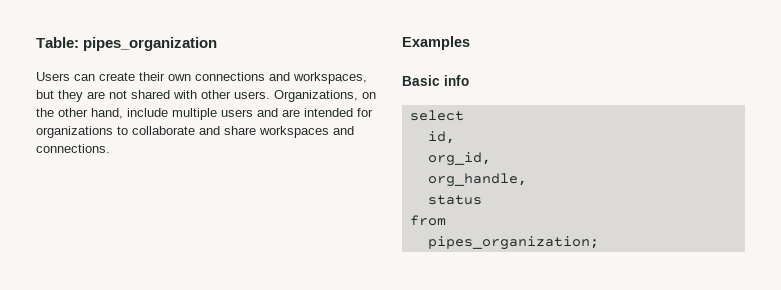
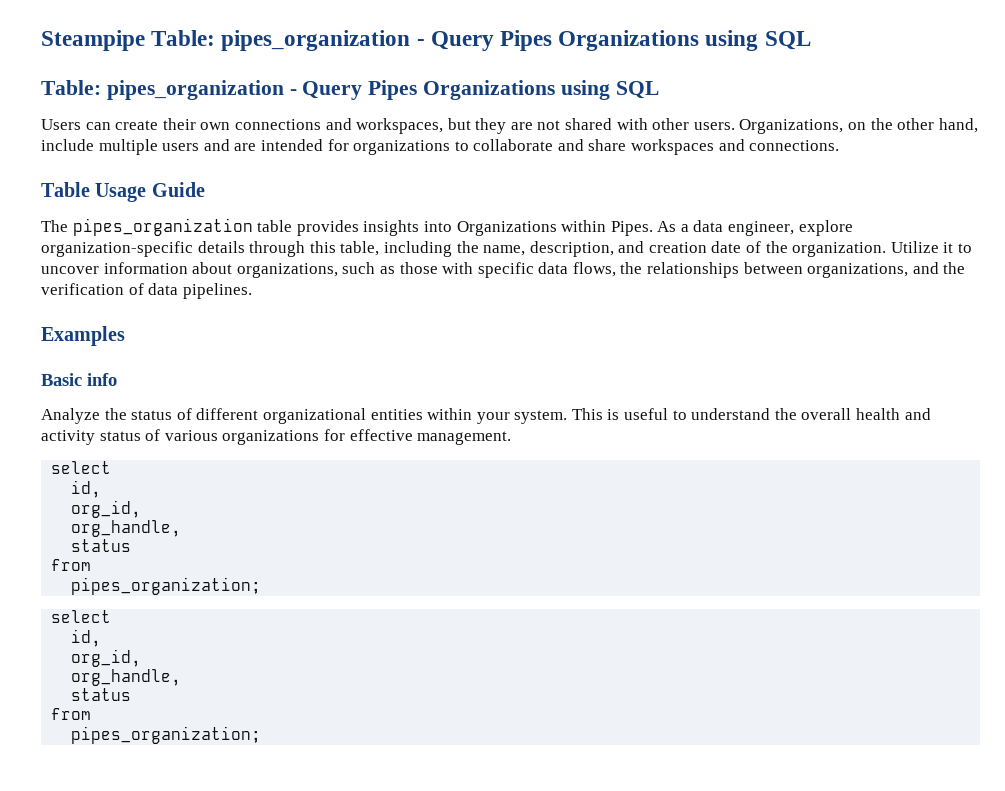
- Table: pipes_organization
+ Steampipe Table: pipes_organization - Query Pipes Organizations using SQL
+ Table: pipes_organization - Query Pipes Organizations using SQL
+ Table Usage Guide
+ The pipes_organization table provides insights into Organizations within Pipes. As a data engineer, explore organization-specific details through this table, including the name, description, and creation date of the organization. Utilize it to uncover information about organizations, such as those with specific data flows, the relationships between organizations, and the verification of data pipelines.
  Examples
  Basic info
+ Analyze the status of different organizational entities within your system. This is useful to understand the overall health and activity status of various organizations for effective management.
+ select
+ id,
+ org_id,
+ org_handle,
+ status
+ from
+ pipes_organization;

